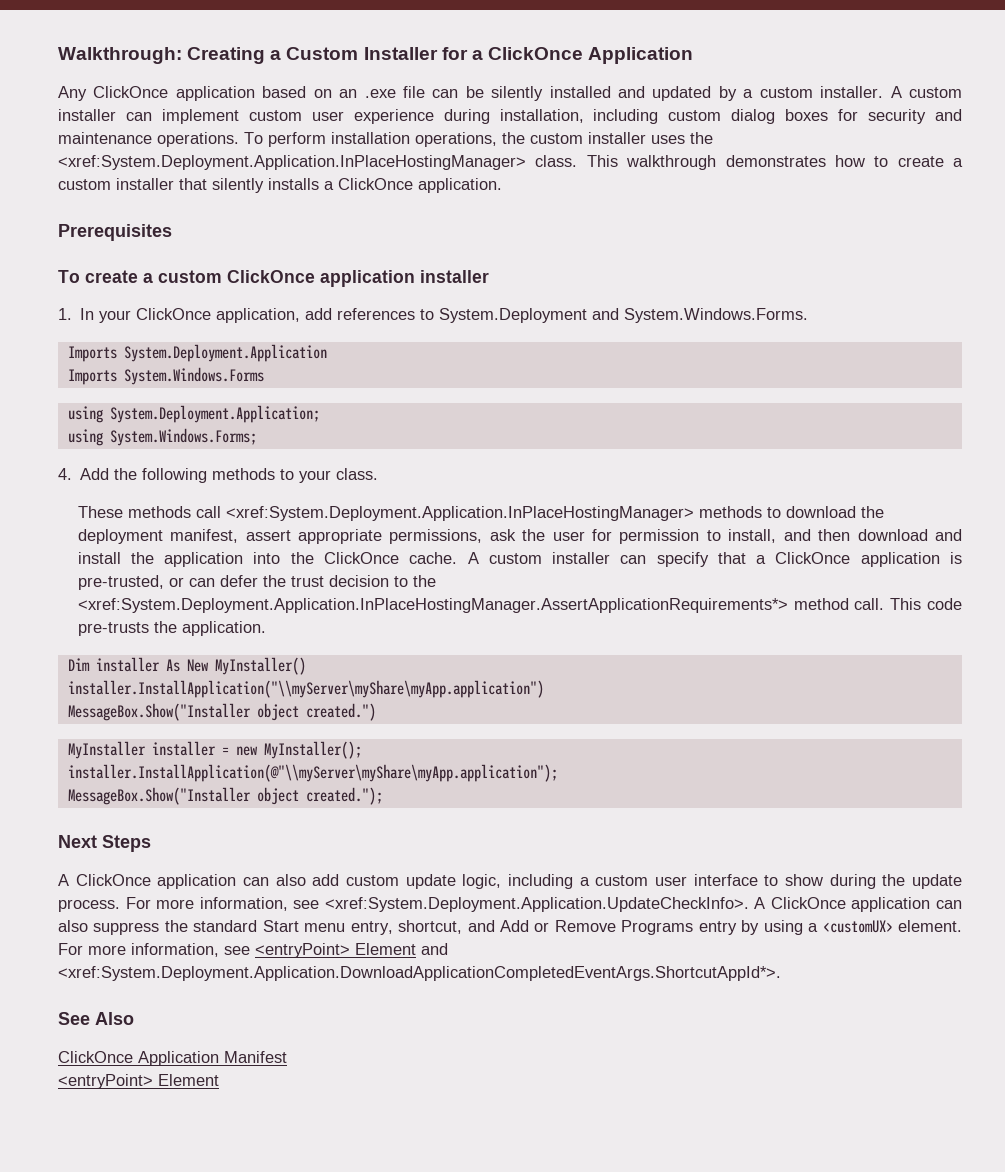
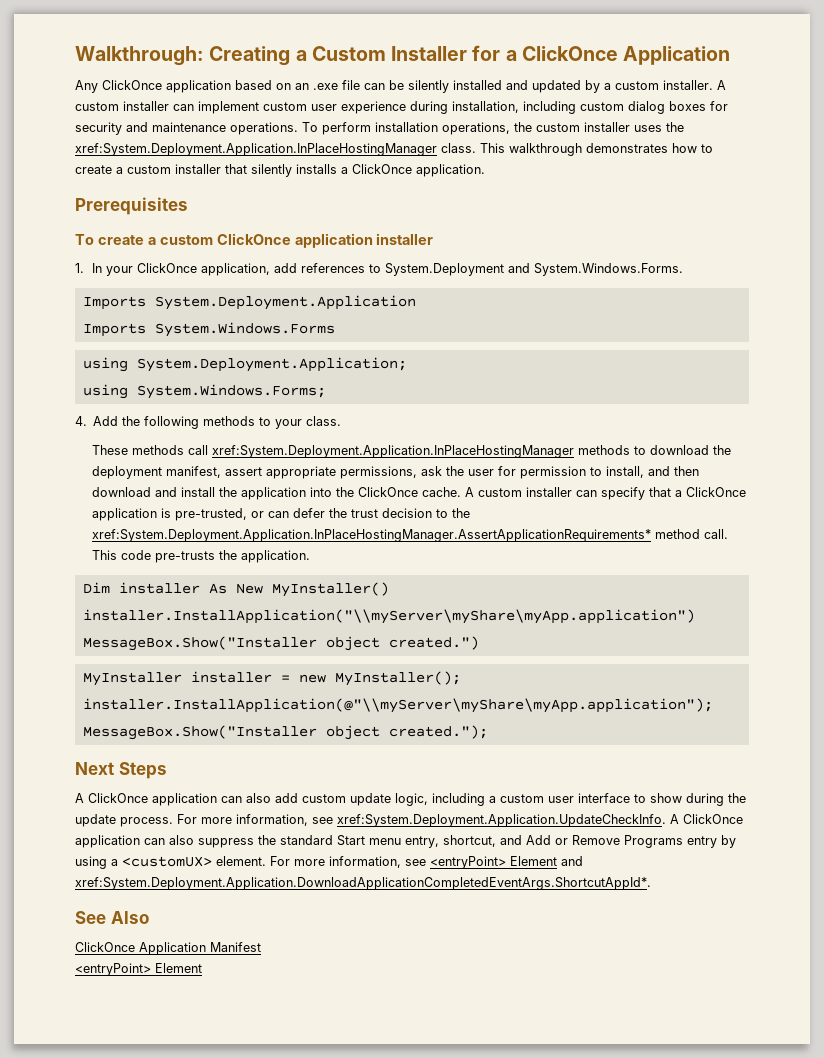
- To perform installation operations, the custom installer uses the <xref:System.Deployment.Application.InPlaceHostingManager> class.
+ To perform installation operations, the custom installer uses the xref:System.Deployment.Application.InPlaceHostingManager class.
- These methods call <xref:System.Deployment.Application.InPlaceHostingManager> methods to download the deployment manifest, assert appropriate permissions, ask the user for permission to install, and then download and install the application into the ClickOnce cache.
+ These methods call xref:System.Deployment.Application.InPlaceHostingManager methods to download the deployment manifest, assert appropriate permissions, ask the user for permission to install, and then download and install the application into the ClickOnce cache.
- A custom installer can specify that a ClickOnce application is pre-trusted, or can defer the trust decision to the <xref:System.Deployment.Application.InPlaceHostingManager.AssertApplicationRequirements*> method call.
+ A custom installer can specify that a ClickOnce application is pre-trusted, or can defer the trust decision to the xref:System.Deployment.Application.InPlaceHostingManager.AssertApplicationRequirements* method call.
- For more information, see <xref:System.Deployment.Application.UpdateCheckInfo>. A ClickOnce application can also suppress the standard Start menu entry, shortcut, and Add or Remove Programs entry by using a <customUX> element.
+ For more information, see xref:System.Deployment.Application.UpdateCheckInfo. A ClickOnce application can also suppress the standard Start menu entry, shortcut, and Add or Remove Programs entry by using a <customUX> element.
- For more information, see <entryPoint> Element and <xref:System.Deployment.Application.DownloadApplicationCompletedEventArgs.ShortcutAppId*>.
+ For more information, see <entryPoint> Element and xref:System.Deployment.Application.DownloadApplicationCompletedEventArgs.ShortcutAppId*.

